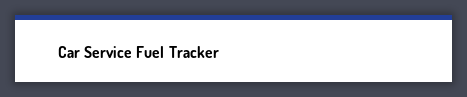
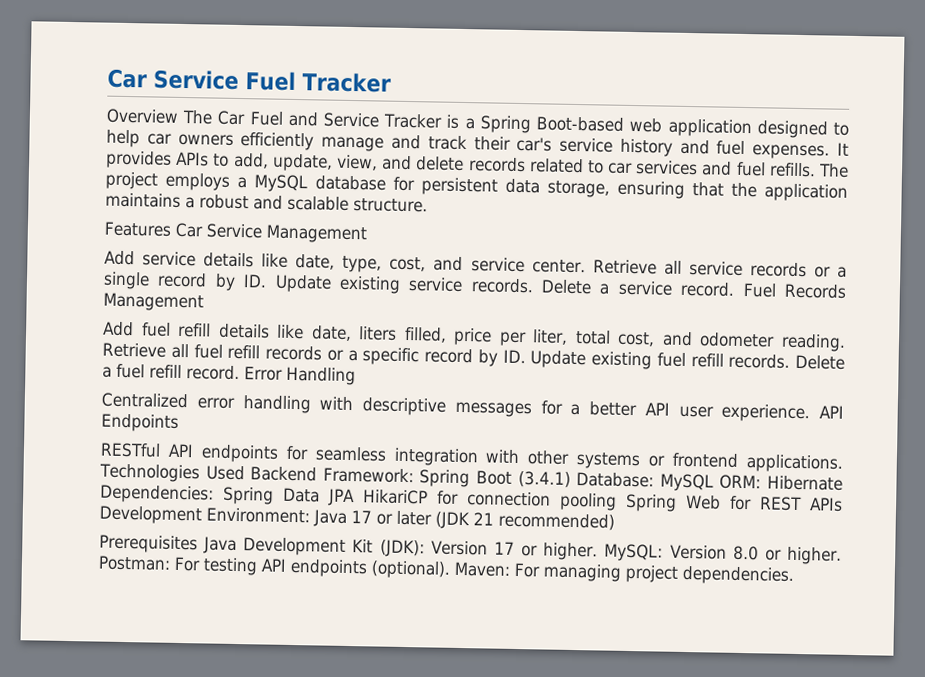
+ Overview The Car Fuel and Service Tracker is a Spring Boot-based web application designed to help car owners efficiently manage and track their car's service history and fuel expenses. It provides APIs to add, update, view, and delete records related to car services and fuel refills. The project employs a MySQL database for persistent data storage, ensuring that the application maintains a robust and scalable structure.
+ Features Car Service Management
+ Add service details like date, type, cost, and service center. Retrieve all service records or a single record by ID. Update existing service records. Delete a service record. Fuel Records Management
+ Add fuel refill details like date, liters filled, price per liter, total cost, and odometer reading. Retrieve all fuel refill records or a specific record by ID. Update existing fuel refill records. Delete a fuel refill record. Error Handling
+ Centralized error handling with descriptive messages for a better API user experience. API Endpoints
+ RESTful API endpoints for seamless integration with other systems or frontend applications. Technologies Used Backend Framework: Spring Boot (3.4.1) Database: MySQL ORM: Hibernate Dependencies: Spring Data JPA HikariCP for connection pooling Spring Web for REST APIs Development Environment: Java 17 or later (JDK 21 recommended)
+ Prerequisites Java Development Kit (JDK): Version 17 or higher. MySQL: Version 8.0 or higher. Postman: For testing API endpoints (optional). Maven: For managing project dependencies.

